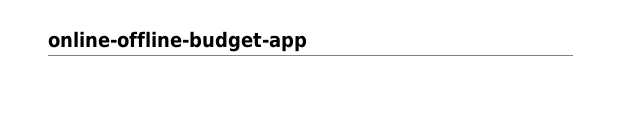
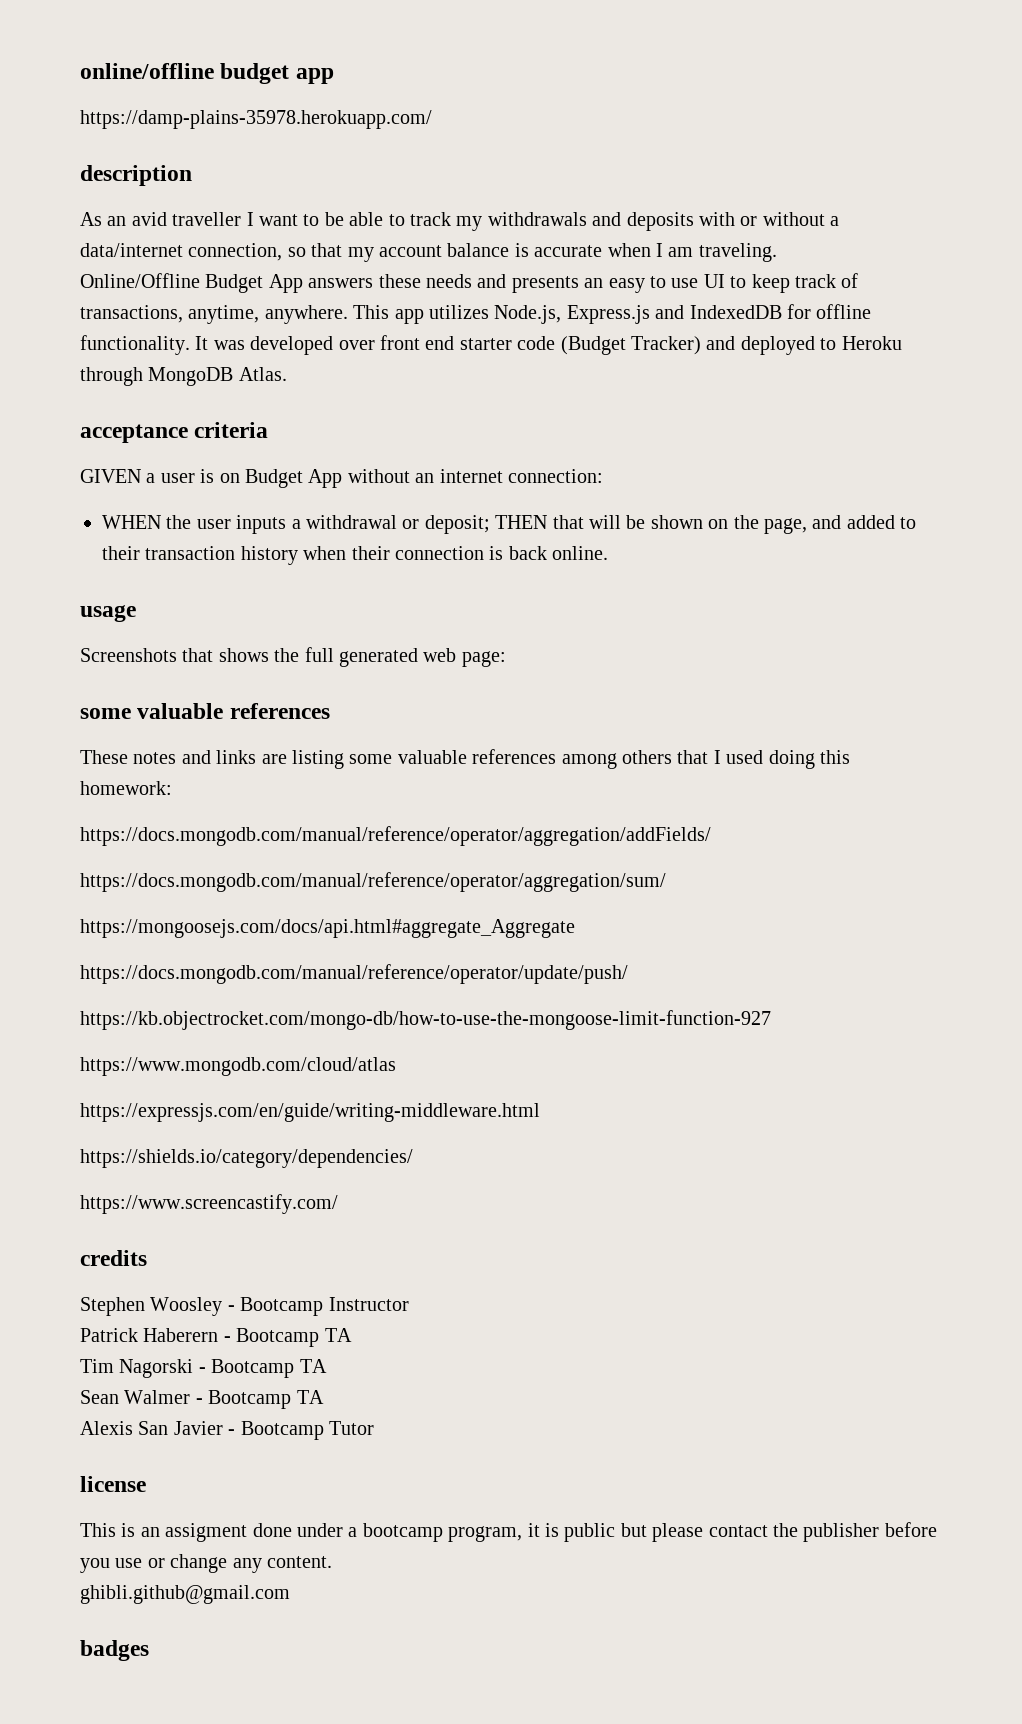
- online-offline-budget-app
+ online/offline budget app
+ https://damp-plains-35978.herokuapp.com/
+ description
+ As an avid traveller I want to be able to track my withdrawals and deposits with or without a data/internet connection, so that my account balance is accurate when I am traveling.
+ Online/Offline Budget App answers these needs and presents an easy to use UI to keep track of transactions, anytime, anywhere. This app utilizes Node.js, Express.js and IndexedDB for offline functionality. It was developed over front end starter code (Budget Tracker) and deployed to Heroku through MongoDB Atlas.
+ acceptance criteria
+ GIVEN a user is on Budget App without an internet connection:
+ WHEN the user inputs a withdrawal or deposit; THEN that will be shown on the page, and added to their transaction history when their connection is back online.
+ usage
+ Screenshots that shows the full generated web page:
+ some valuable references
+ These notes and links are listing some valuable references among others that I used doing this homework:
+ https://docs.mongodb.com/manual/reference/operator/aggregation/addFields/
+ https://docs.mongodb.com/manual/reference/operator/aggregation/sum/
+ https://mongoosejs.com/docs/api.html#aggregate_Aggregate
+ https://docs.mongodb.com/manual/reference/operator/update/push/
+ https://kb.objectrocket.com/mongo-db/how-to-use-the-mongoose-limit-function-927
+ https://www.mongodb.com/cloud/atlas
+ https://expressjs.com/en/guide/writing-middleware.html
+ https://shields.io/category/dependencies/
+ https://www.screencastify.com/
+ credits
+ Stephen Woosley - Bootcamp Instructor
+ Patrick Haberern - Bootcamp TA
+ Tim Nagorski - Bootcamp TA
+ Sean Walmer - Bootcamp TA
+ Alexis San Javier - Bootcamp Tutor
+ license
+ This is an assigment done under a bootcamp program, it is public but please contact the publisher before you use or change any content.
+ ghibli.github@gmail.com
+ badges

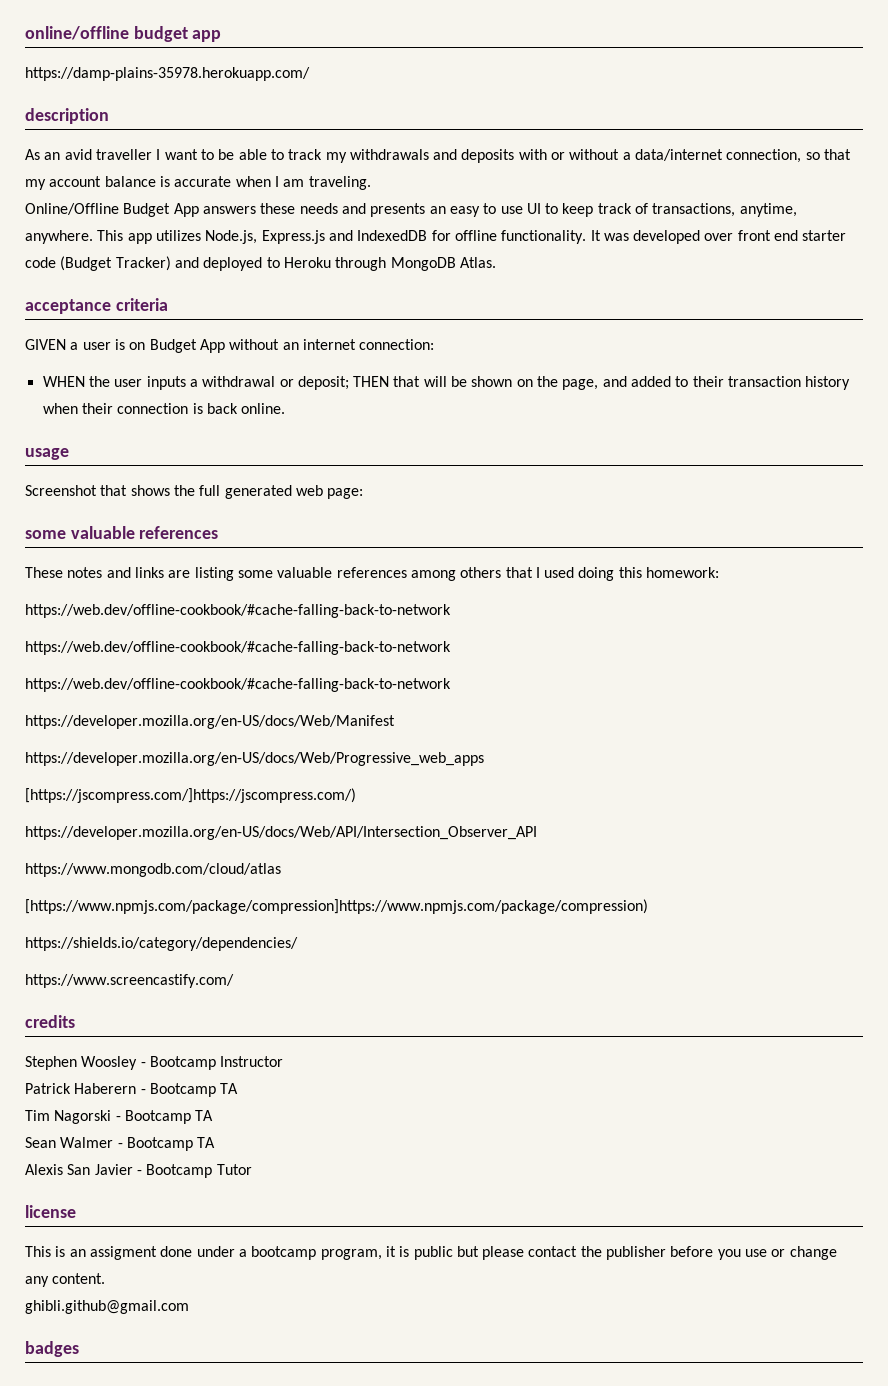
- Screenshots that shows the full generated web page:
+ Screenshot that shows the full generated web page:
  These notes and links are listing some valuable references among others that I used doing this homework:
- https://docs.mongodb.com/manual/reference/operator/aggregation/addFields/
- https://docs.mongodb.com/manual/reference/operator/aggregation/sum/
- https://mongoosejs.com/docs/api.html#aggregate_Aggregate
- https://docs.mongodb.com/manual/reference/operator/update/push/
- https://kb.objectrocket.com/mongo-db/how-to-use-the-mongoose-limit-function-927
+ https://web.dev/offline-cookbook/#cache-falling-back-to-network
+ https://web.dev/offline-cookbook/#cache-falling-back-to-network
+ https://web.dev/offline-cookbook/#cache-falling-back-to-network
+ https://developer.mozilla.org/en-US/docs/Web/Manifest
+ https://developer.mozilla.org/en-US/docs/Web/Progressive_web_apps
+ [https://jscompress.com/]https://jscompress.com/)
+ https://developer.mozilla.org/en-US/docs/Web/API/Intersection_Observer_API
- https://expressjs.com/en/guide/writing-middleware.html
+ [https://www.npmjs.com/package/compression]https://www.npmjs.com/package/compression)

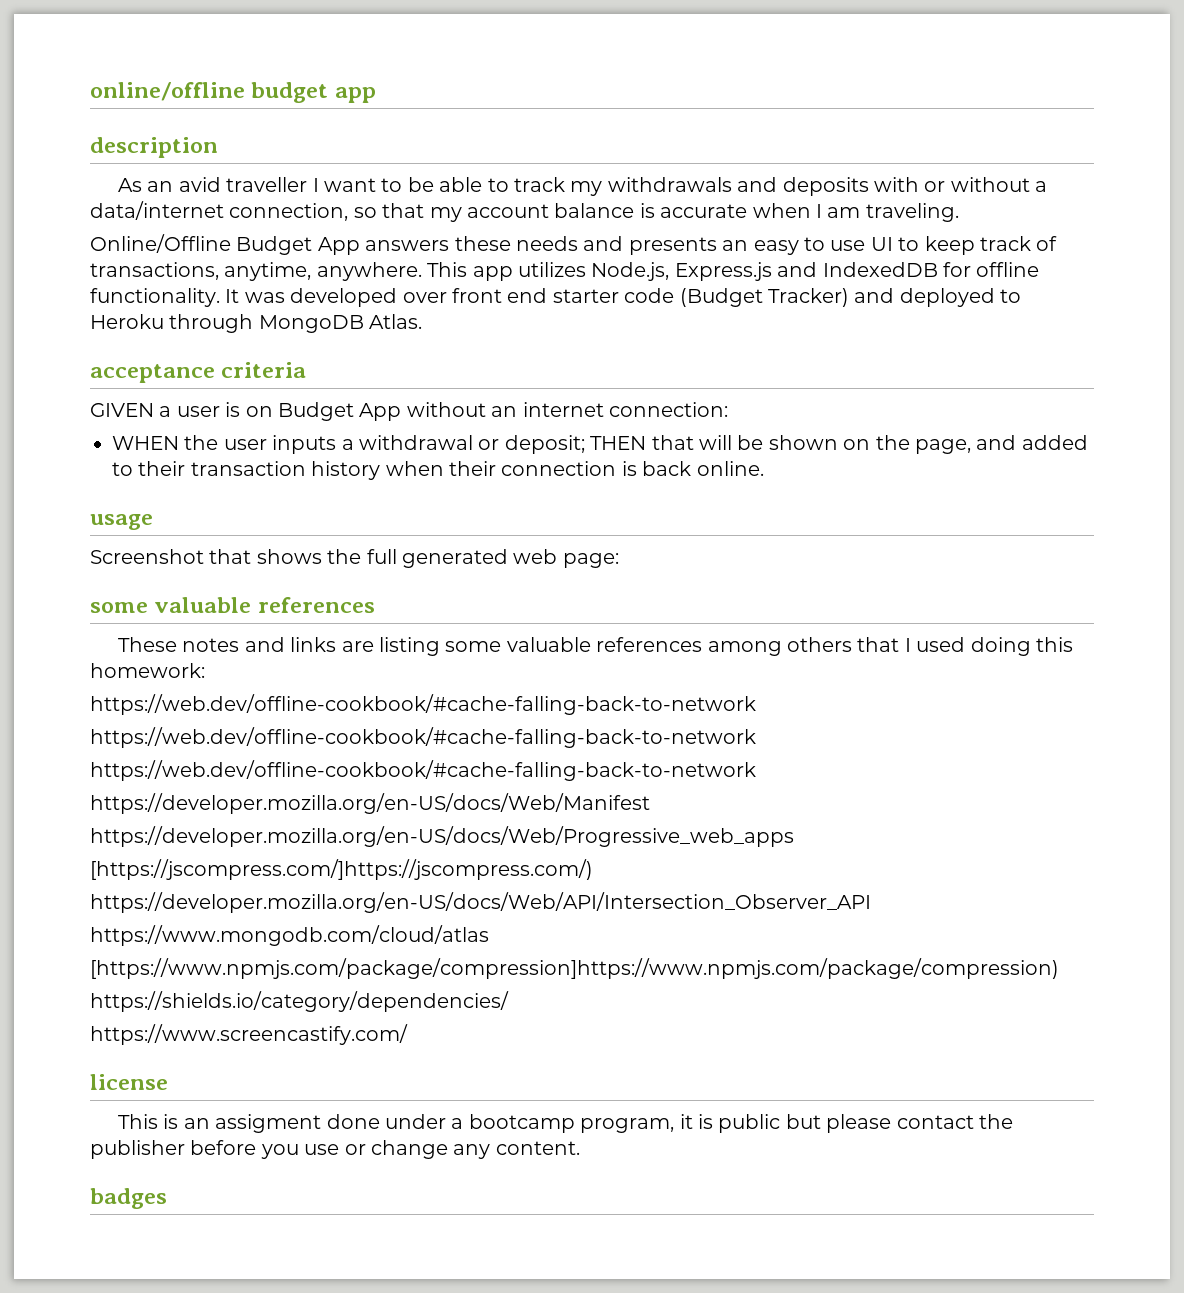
- https://damp-plains-35978.herokuapp.com/
- credits
- Stephen Woosley - Bootcamp Instructor
- Patrick Haberern - Bootcamp TA
- Tim Nagorski - Bootcamp TA
- Sean Walmer - Bootcamp TA
- Alexis San Javier - Bootcamp Tutor
- ghibli.github@gmail.com

